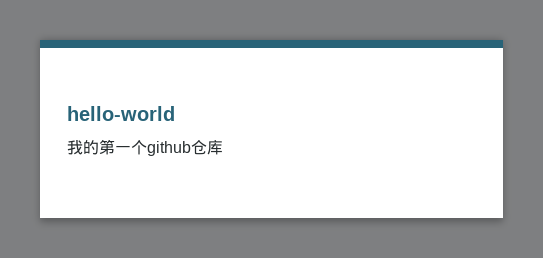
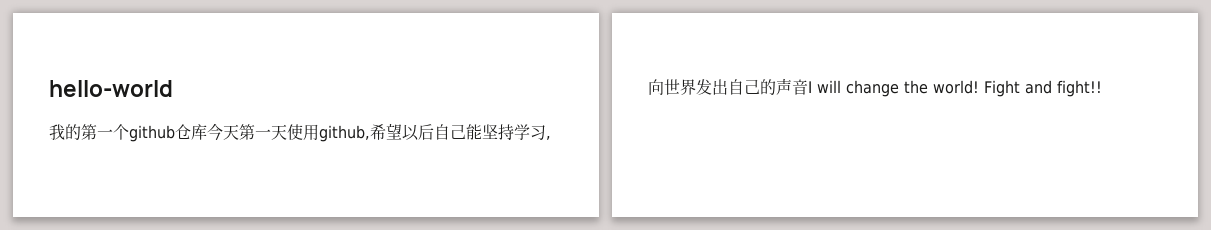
- 我的第一个github仓库
+ 我的第一个github仓库今天第一天使用github,希望以后自己能坚持学习,向世界发出自己的声音I will change the world! Fight and fight!!

